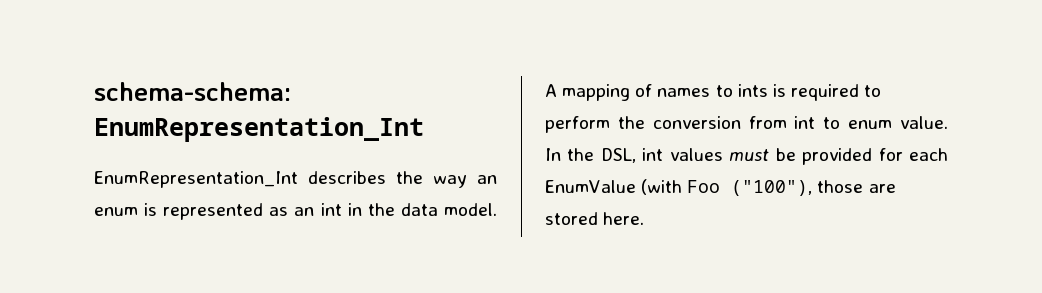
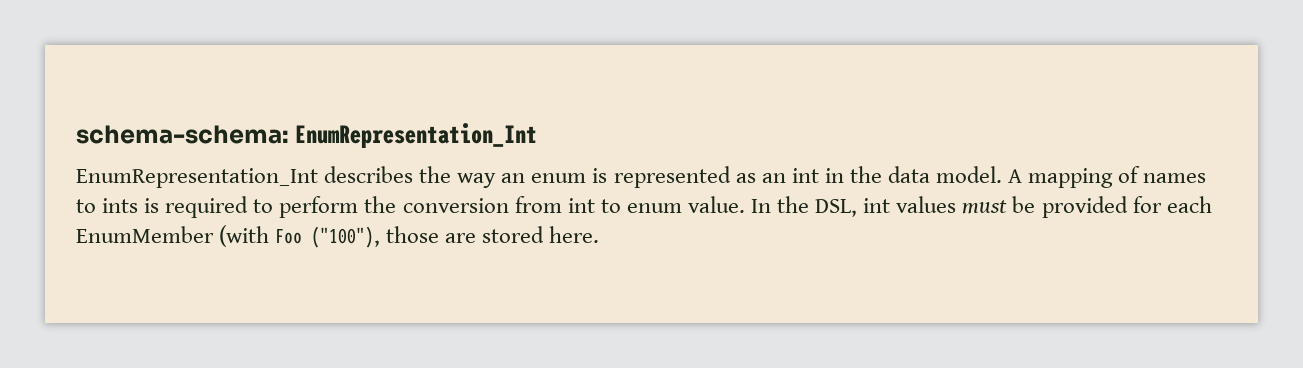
- In the DSL, int values must be provided for each EnumValue (with Foo ("100"), those are stored here.
+ In the DSL, int values must be provided for each EnumMember (with Foo ("100"), those are stored here.

